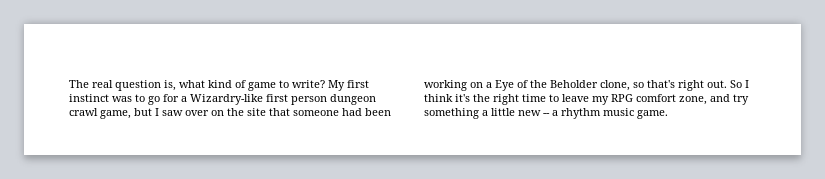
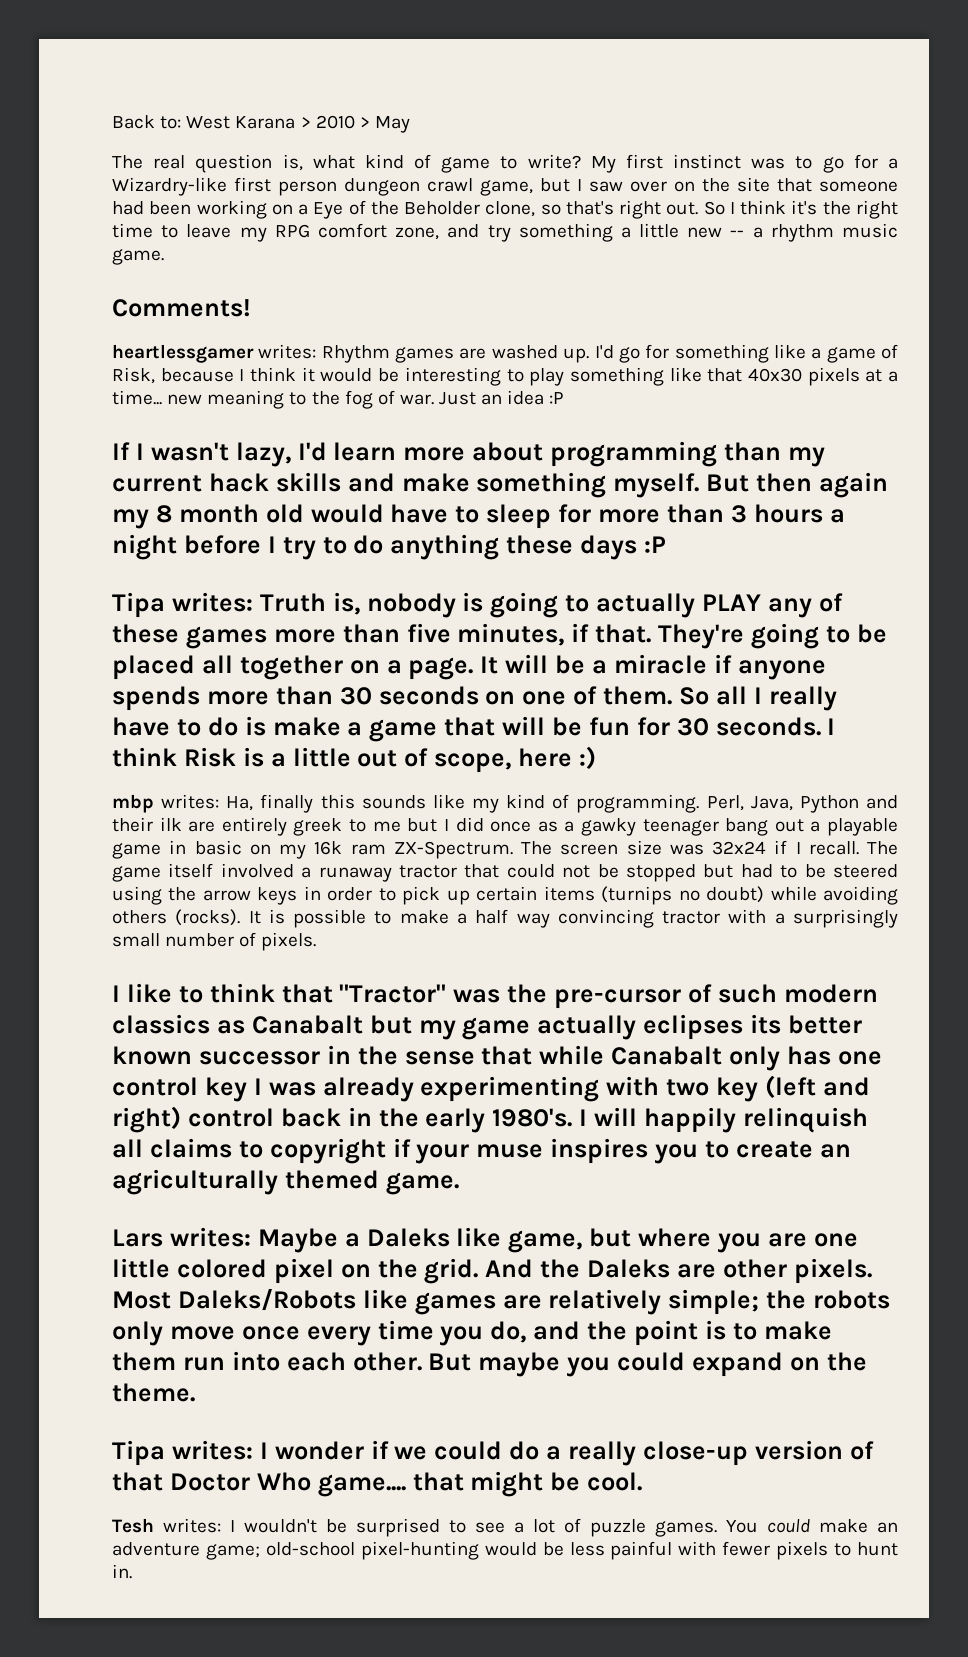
+ Back to: West Karana > 2010 > May
+ Comments!
+ heartlessgamer writes: Rhythm games are washed up. I'd go for something like a game of Risk, because I think it would be interesting to play something like that 40x30 pixels at a time... new meaning to the fog of war. Just an idea :P
+ If I wasn't lazy, I'd learn more about programming than my current hack skills and make something myself. But then again my 8 month old would have to sleep for more than 3 hours a night before I try to do anything these days :P
+ Tipa writes: Truth is, nobody is going to actually PLAY any of these games more than five minutes, if that. They're going to be placed all together on a page. It will be a miracle if anyone spends more than 30 seconds on one of them. So all I really have to do is make a game that will be fun for 30 seconds. I think Risk is a little out of scope, here :)
+ mbp writes: Ha, finally this sounds like my kind of programming. Perl, Java, Python and their ilk are entirely greek to me but I did once as a gawky teenager bang out a playable game in basic on my 16k ram ZX-Spectrum. The screen size was 32x24 if I recall. The game itself involved a runaway tractor that could not be stopped but had to be steered using the arrow keys in order to pick up certain items (turnips no doubt) while avoiding others (rocks). It is possible to make a half way convincing tractor with a surprisingly small number of pixels.
+ I like to think that "Tractor" was the pre-cursor of such modern classics as Canabalt but my game actually eclipses its better known successor in the sense that while Canabalt only has one control key I was already experimenting with two key (left and right) control back in the early 1980's. I will happily relinquish all claims to copyright if your muse inspires you to create an agriculturally themed game.
+ Lars writes: Maybe a Daleks like game, but where you are one little colored pixel on the grid. And the Daleks are other pixels. Most Daleks/Robots like games are relatively simple; the robots only move once every time you do, and the point is to make them run into each other. But maybe you could expand on the theme.
+ Tipa writes: I wonder if we could do a really close-up version of that Doctor Who game.... that might be cool.
+ Tesh writes: I wouldn't be surprised to see a lot of puzzle games. You could make an adventure game; old-school pixel-hunting would be less painful with fewer pixels to hunt in.

